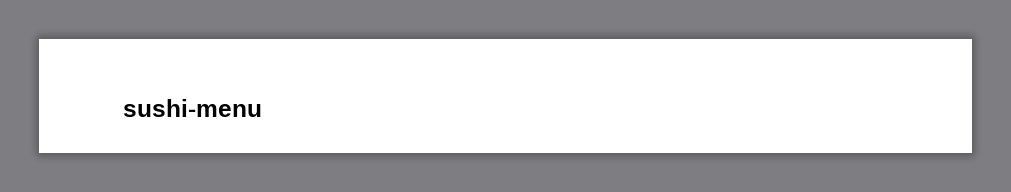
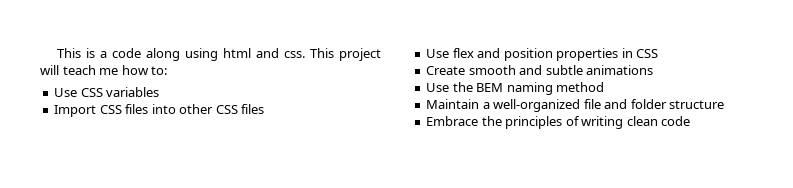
- sushi-menu
+ This is a code along using html and css. This project will teach me how to:
+ Use CSS variables
+ Import CSS files into other CSS files
+ Use flex and position properties in CSS
+ Create smooth and subtle animations
+ Use the BEM naming method
+ Maintain a well-organized file and folder structure
+ Embrace the principles of writing clean code

